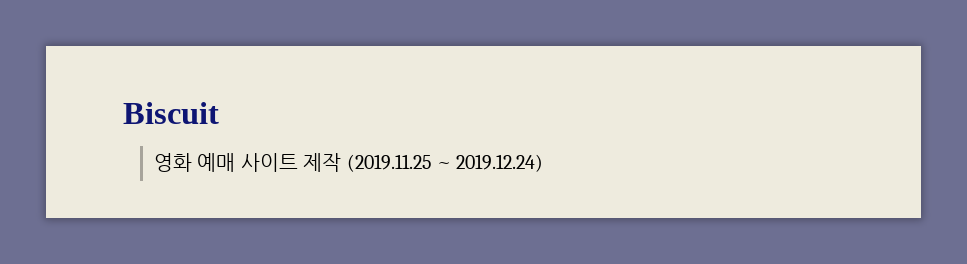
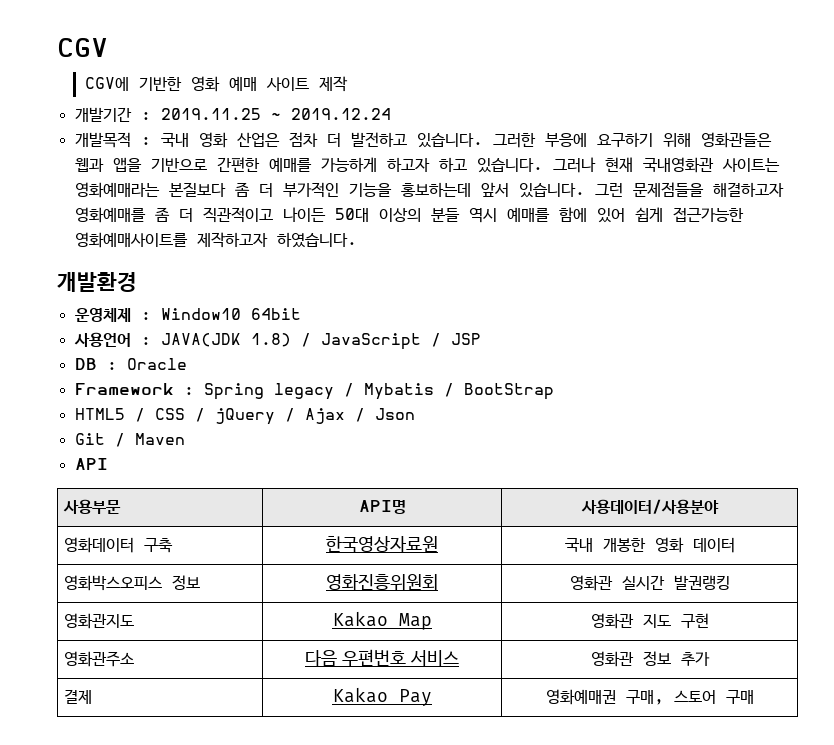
- Biscuit
- 영화 예매 사이트 제작 (2019.11.25 ~ 2019.12.24)
+ CGV
+ CGV에 기반한 영화 예매 사이트 제작
+ 개발기간 : 2019.11.25 ~ 2019.12.24
+ 개발목적 : 국내 영화 산업은 점차 더 발전하고 있습니다. 그러한 부응에 요구하기 위해 영화관들은 웹과 앱을 기반으로 간편한 예매를 가능하게 하고자 하고 있습니다. 그러나 현재 국내영화관 사이트는 영화예매라는 본질보다 좀 더 부가적인 기능을 홍보하는데 앞서 있습니다. 그런 문제점들을 해결하고자 영화예매를 좀 더 직관적이고 나이든 50대 이상의 분들 역시 예매를 함에 있어 쉽게 접근가능한 영화예매사이트를 제작하고자 하였습니다.
+ 개발환경
+ 운영체제 : Window10 64bit
+ 사용언어 : JAVA(JDK 1.8) / JavaScript / JSP
+ DB : Oracle
+ Framework : Spring legacy / Mybatis / BootStrap
+ HTML5 / CSS / jQuery / Ajax / Json
+ Git / Maven
+ API
+ 사용부문 | API명 | 사용데이터/사용분야
+ 영화데이터 구축 | 한국영상자료원 | 국내 개봉한 영화 데이터
+ 영화박스오피스 정보 | 영화진흥위원회 | 영화관 실시간 발권랭킹
+ 영화관지도 | Kakao Map | 영화관 지도 구현
+ 영화관주소 | 다음 우편번호 서비스 | 영화관 정보 추가
+ 결제 | Kakao Pay | 영화예매권 구매, 스토어 구매

